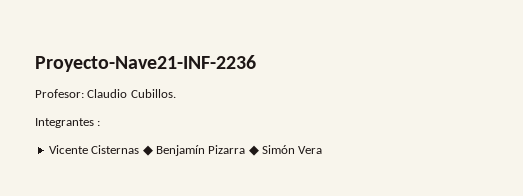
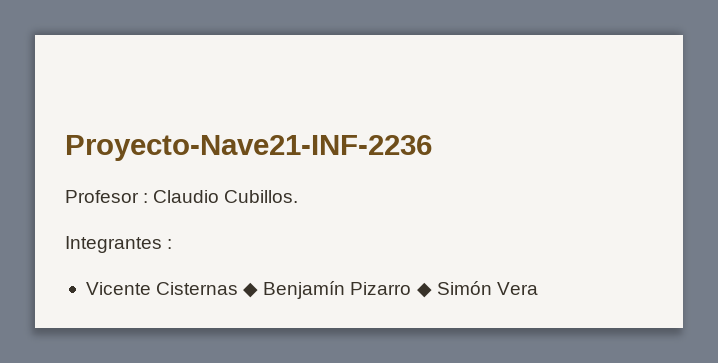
- Profesor: Claudio Cubillos.
+ Profesor : Claudio Cubillos.
- Vicente Cisternas ◆ Benjamín Pizarra ◆ Simón Vera
+ Vicente Cisternas ◆ Benjamín Pizarro ◆ Simón Vera

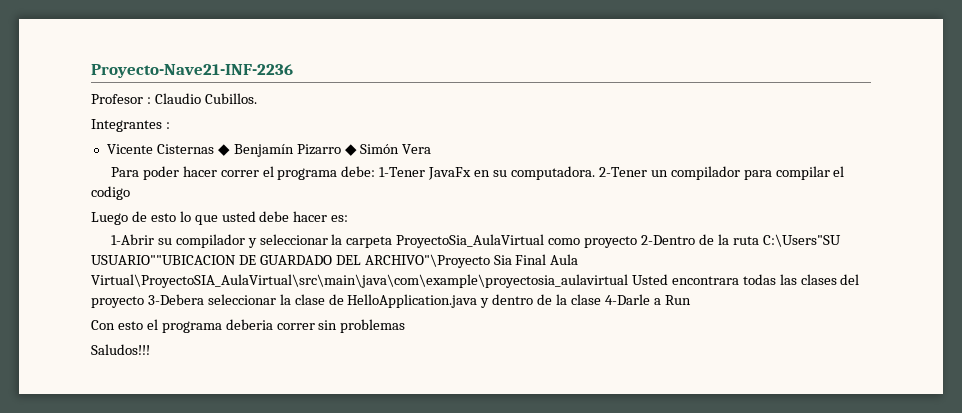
+ Para poder hacer correr el programa debe: 1-Tener JavaFx en su computadora. 2-Tener un compilador para compilar el codigo
+ Luego de esto lo que usted debe hacer es:
+ 1-Abrir su compilador y seleccionar la carpeta ProyectoSia_AulaVirtual como proyecto 2-Dentro de la ruta C:\Users"SU USUARIO""UBICACION DE GUARDADO DEL ARCHIVO"\Proyecto Sia Final Aula Virtual\ProyectoSIA_AulaVirtual\src\main\java\com\example\proyectosia_aulavirtual Usted encontrara todas las clases del proyecto 3-Debera seleccionar la clase de HelloApplication.java y dentro de la clase 4-Darle a Run
+ Con esto el programa deberia correr sin problemas
+ Saludos!!!

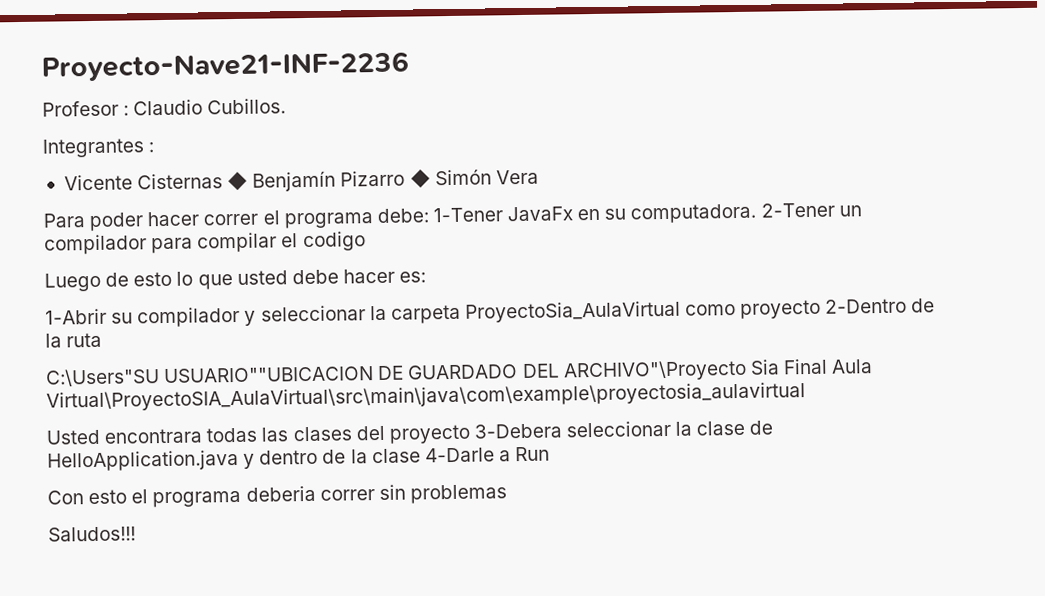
- 1-Abrir su compilador y seleccionar la carpeta ProyectoSia_AulaVirtual como proyecto 2-Dentro de la ruta C:\Users"SU USUARIO""UBICACION DE GUARDADO DEL ARCHIVO"\Proyecto Sia Final Aula Virtual\ProyectoSIA_AulaVirtual\src\main\java\com\example\proyectosia_aulavirtual Usted encontrara todas las clases del proyecto 3-Debera seleccionar la clase de HelloApplication.java y dentro de la clase 4-Darle a Run
+ 1-Abrir su compilador y seleccionar la carpeta ProyectoSia_AulaVirtual como proyecto 2-Dentro de la ruta
+ C:\Users"SU USUARIO""UBICACION DE GUARDADO DEL ARCHIVO"\Proyecto Sia Final Aula Virtual\ProyectoSIA_AulaVirtual\src\main\java\com\example\proyectosia_aulavirtual
+ Usted encontrara todas las clases del proyecto 3-Debera seleccionar la clase de HelloApplication.java y dentro de la clase 4-Darle a Run

